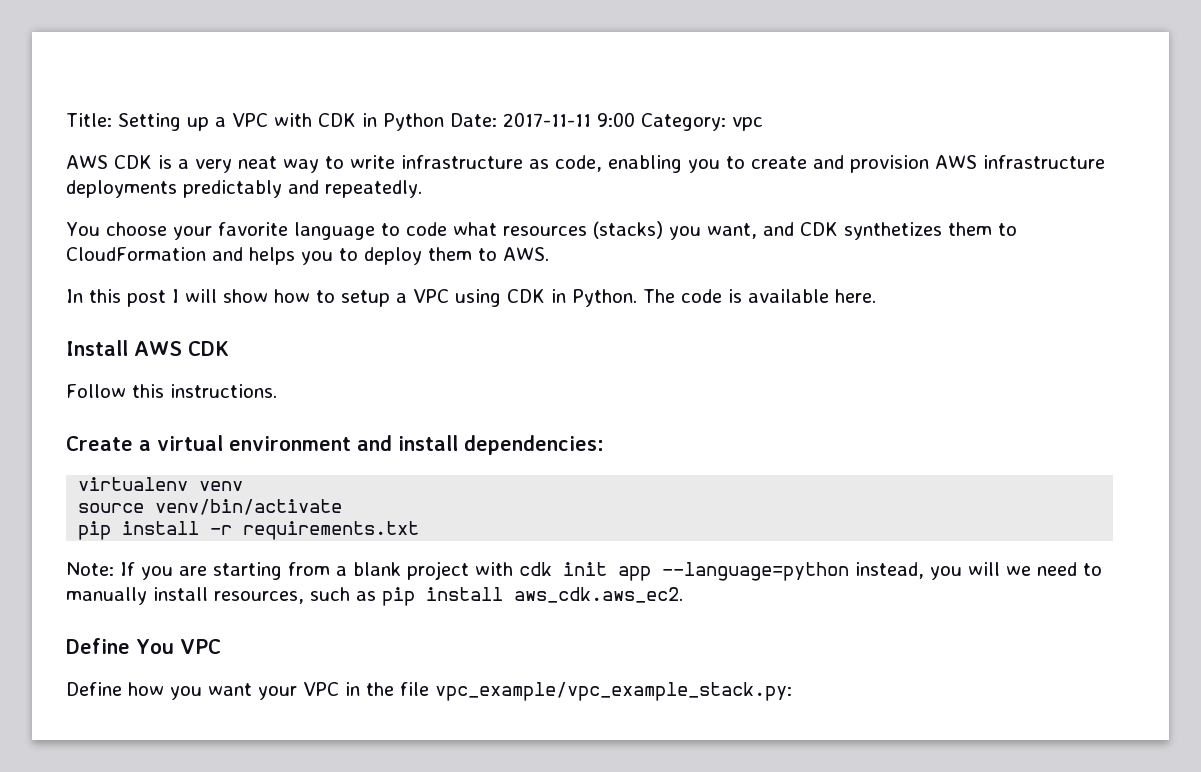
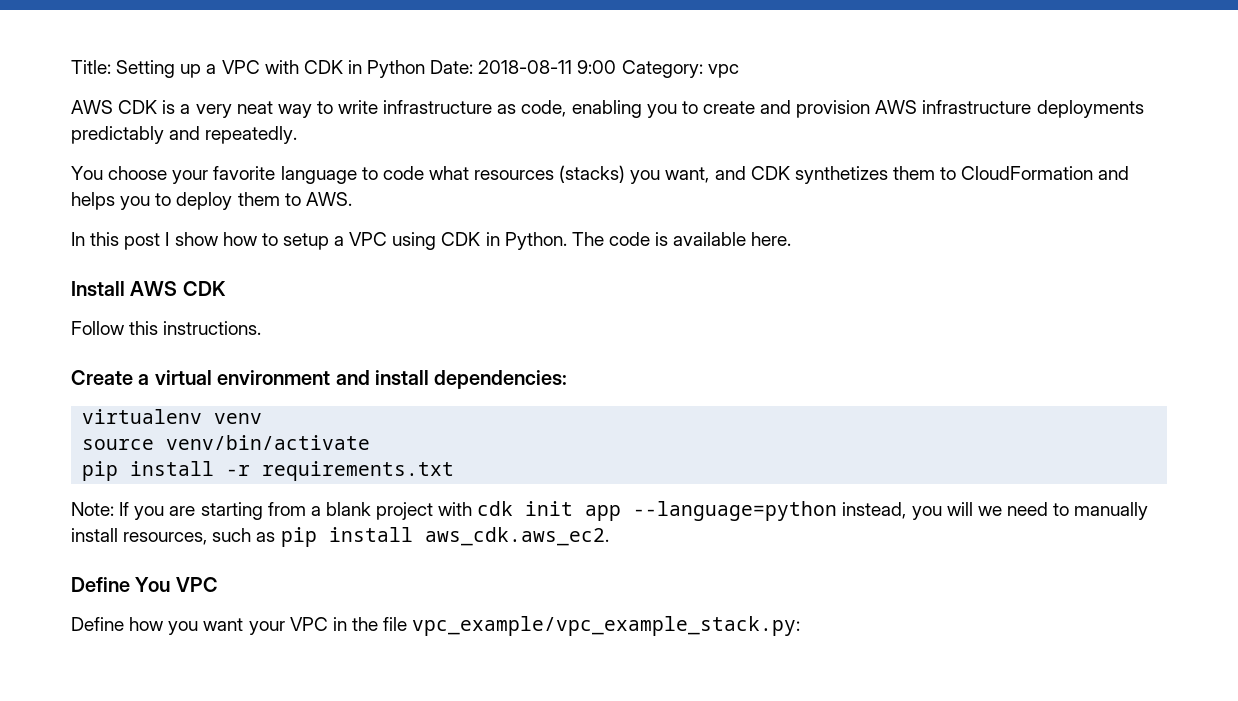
- Title: Setting up a VPC with CDK in Python Date: 2017-11-11 9:00 Category: vpc
+ Title: Setting up a VPC with CDK in Python Date: 2018-08-11 9:00 Category: vpc
- In this post I will show how to setup a VPC using CDK in Python.
+ In this post I show how to setup a VPC using CDK in Python.

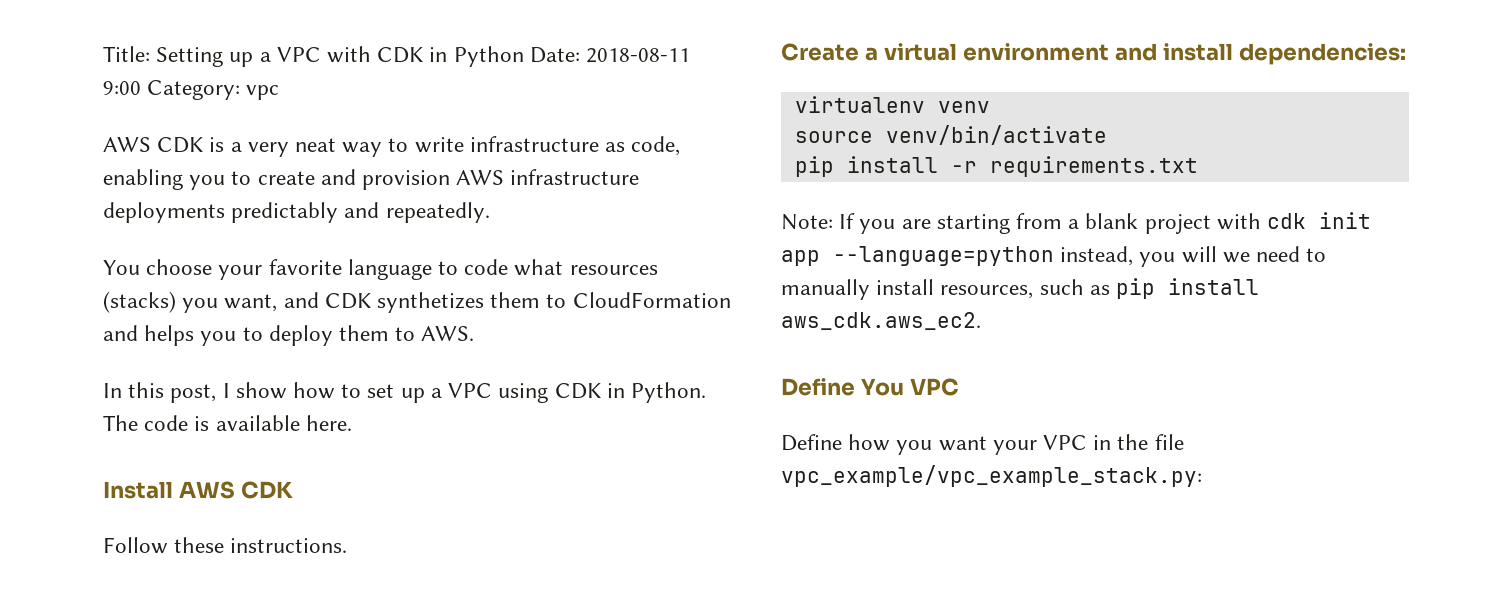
- In this post I show how to setup a VPC using CDK in Python.
+ In this post, I show how to set up a VPC using CDK in Python.
- Follow this instructions.
+ Follow these instructions.

